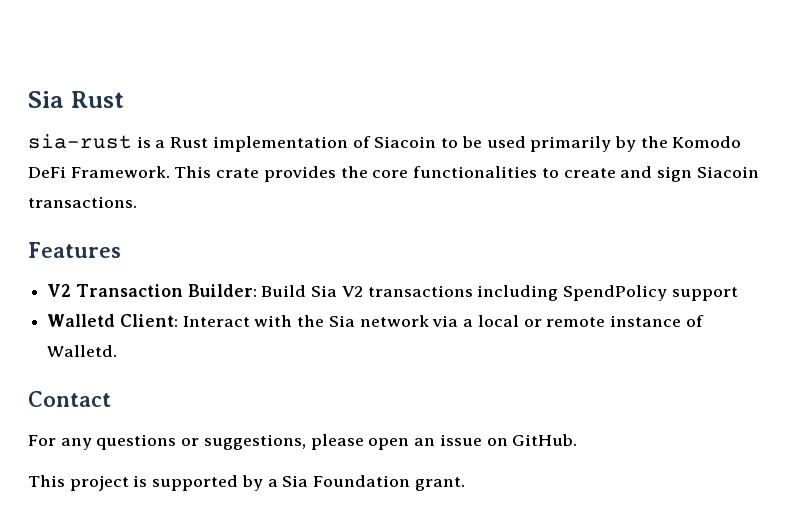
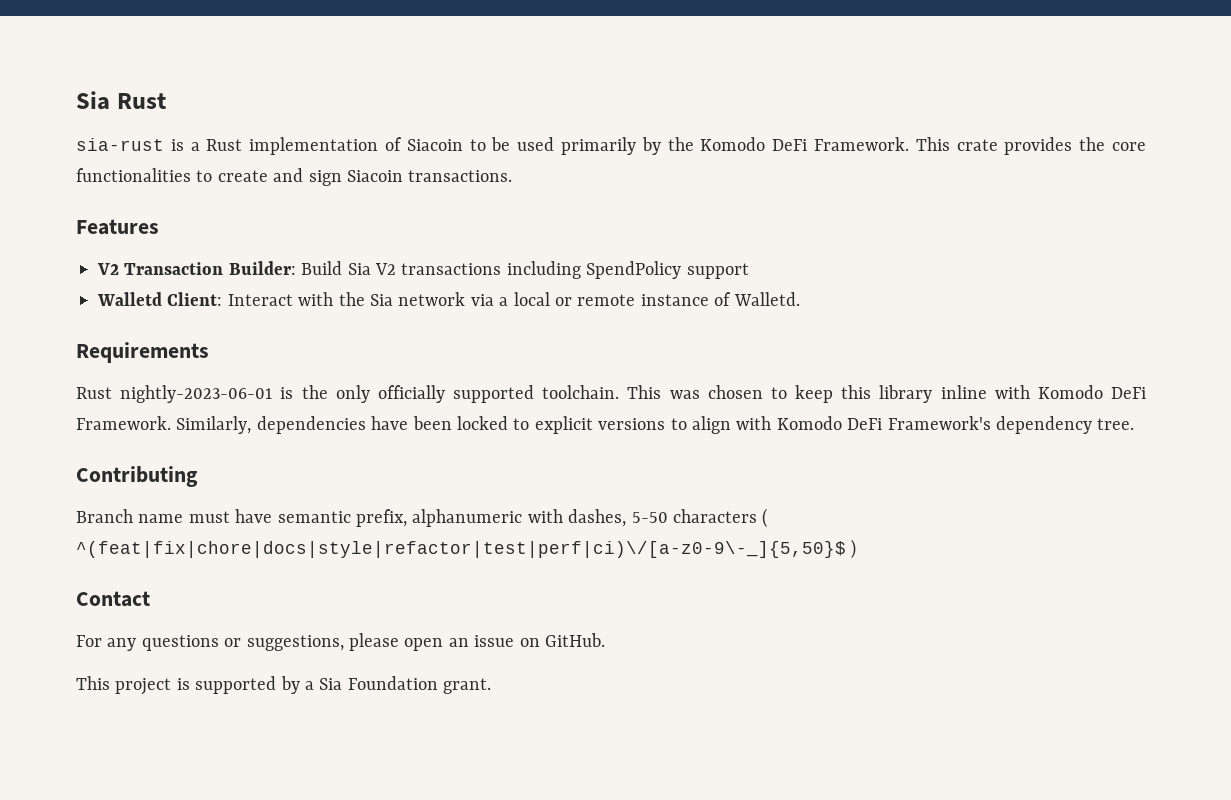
+ Requirements
+ Rust nightly-2023-06-01 is the only officially supported toolchain. This was chosen to keep this library inline with Komodo DeFi Framework. Similarly, dependencies have been locked to explicit versions to align with Komodo DeFi Framework's dependency tree.
+ Contributing
+ Branch name must have semantic prefix, alphanumeric with dashes, 5-50 characters ( ^(feat|fix|chore|docs|style|refactor|test|perf|ci)\/[a-z0-9\-_]{5,50}$ )

